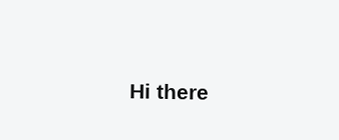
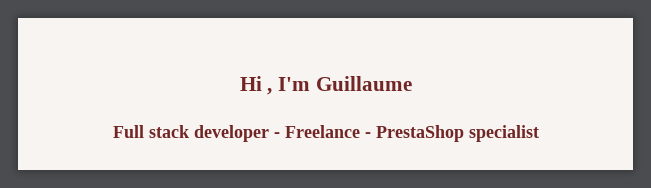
- Hi there
+ Hi , I'm Guillaume
+ Full stack developer - Freelance - PrestaShop specialist

